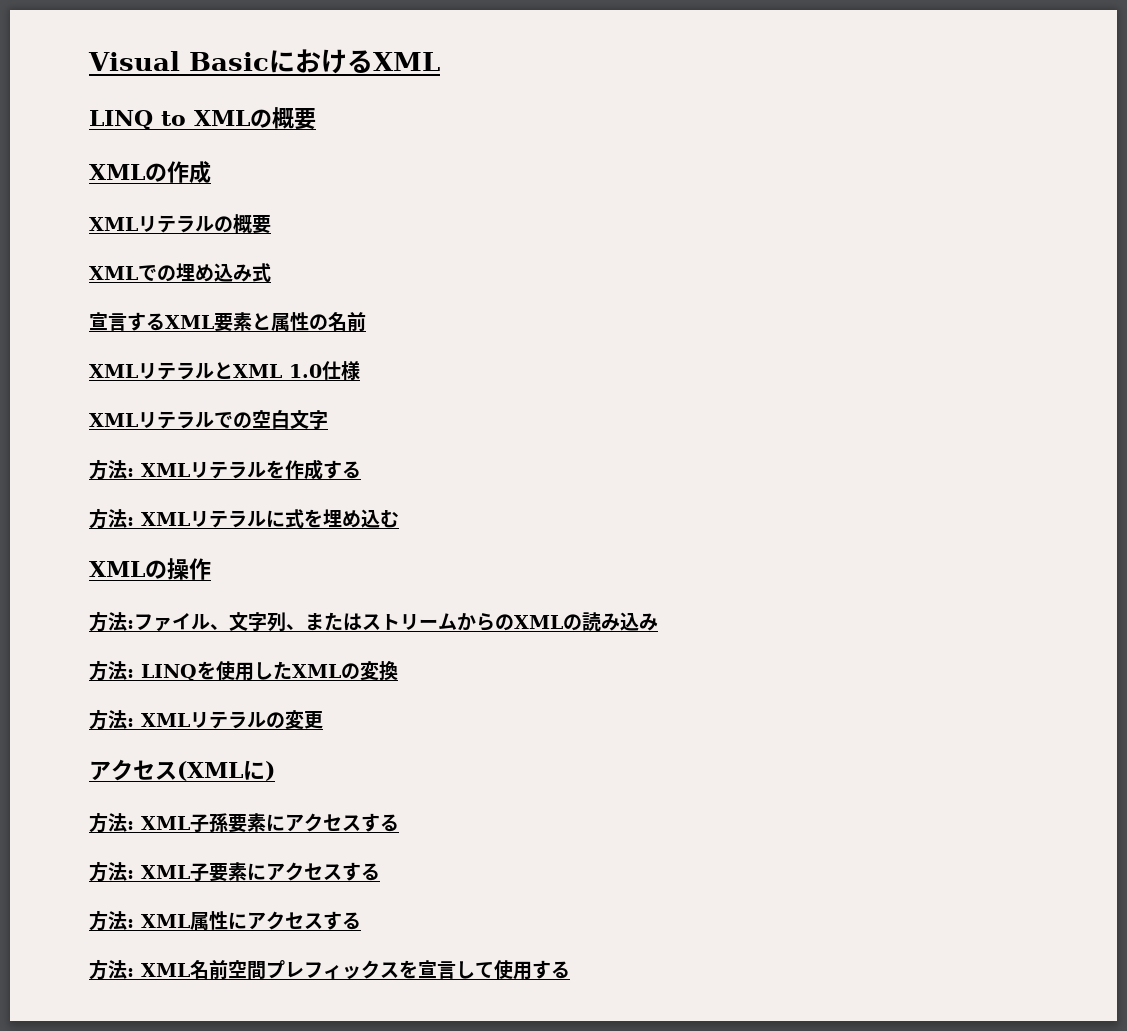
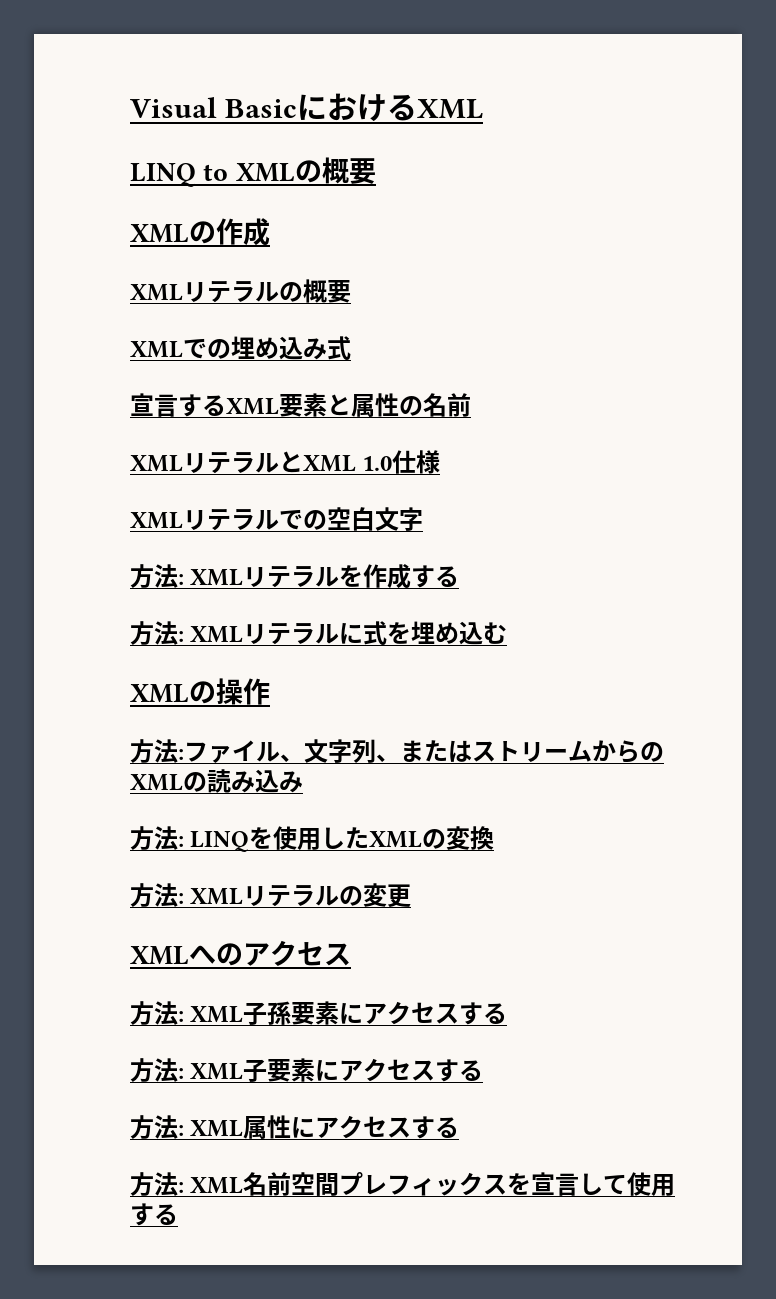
- アクセス(XMLに)
+ XMLへのアクセス

